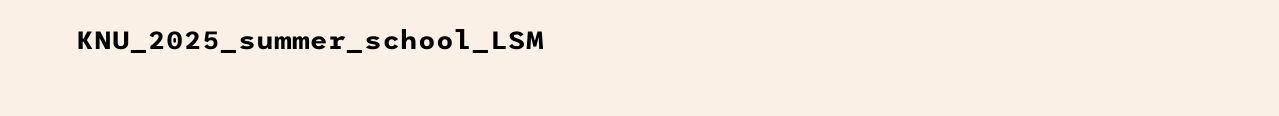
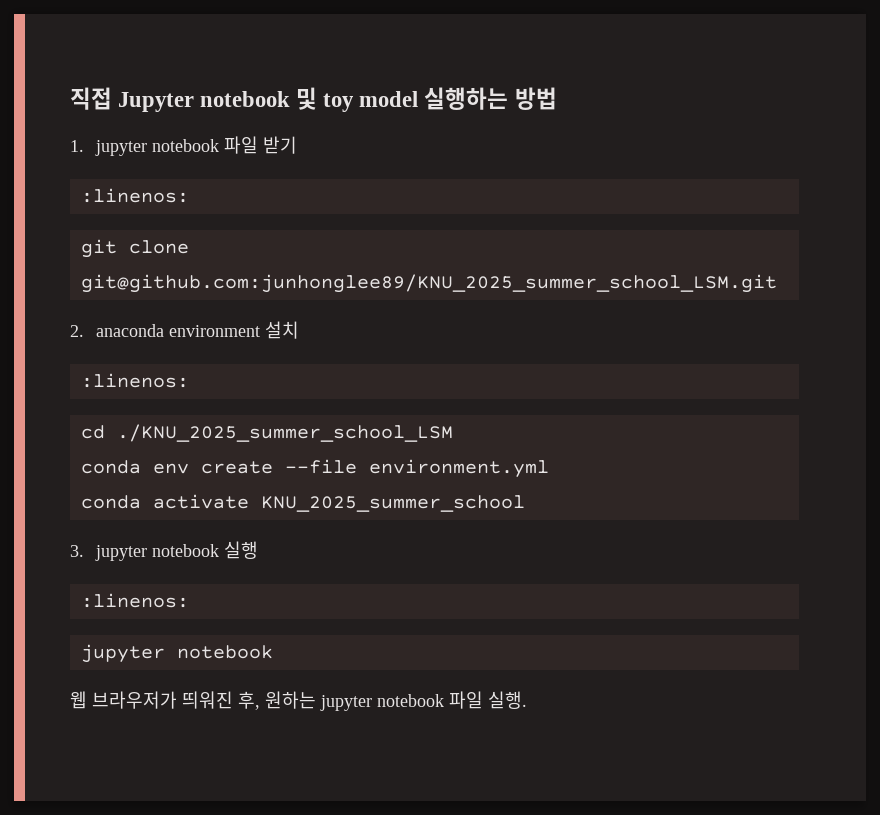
- KNU_2025_summer_school_LSM
+ 직접 Jupyter notebook 및 toy model 실행하는 방법
+ 1. jupyter notebook 파일 받기
+ :linenos:
+ git clone git@github.com:junhonglee89/KNU_2025_summer_school_LSM.git
+ 2. anaconda environment 설치
+ :linenos:
+ cd ./KNU_2025_summer_school_LSM
+ conda env create --file environment.yml
+ conda activate KNU_2025_summer_school
+ 3. jupyter notebook 실행
+ :linenos:
+ jupyter notebook
+ 웹 브라우저가 띄워진 후, 원하는 jupyter notebook 파일 실행.

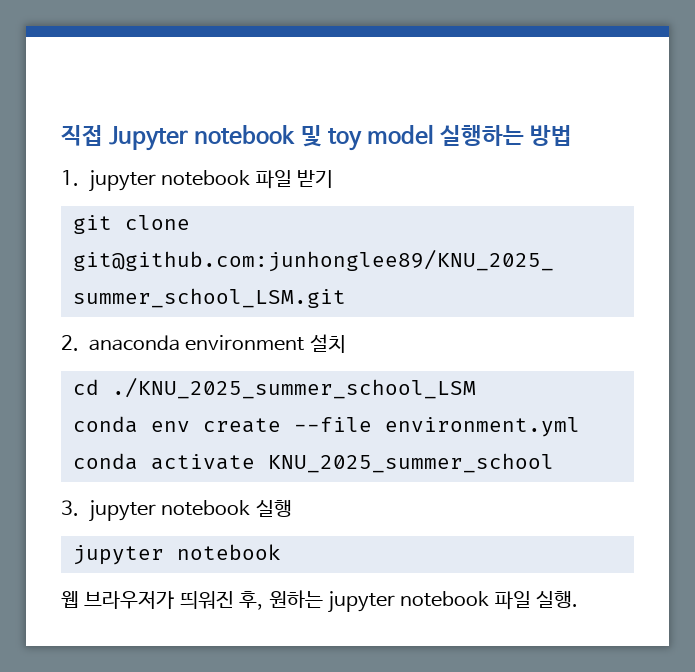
  1. jupyter notebook 파일 받기
- :linenos:
  2. anaconda environment 설치
- :linenos:
  3. jupyter notebook 실행
- :linenos:

